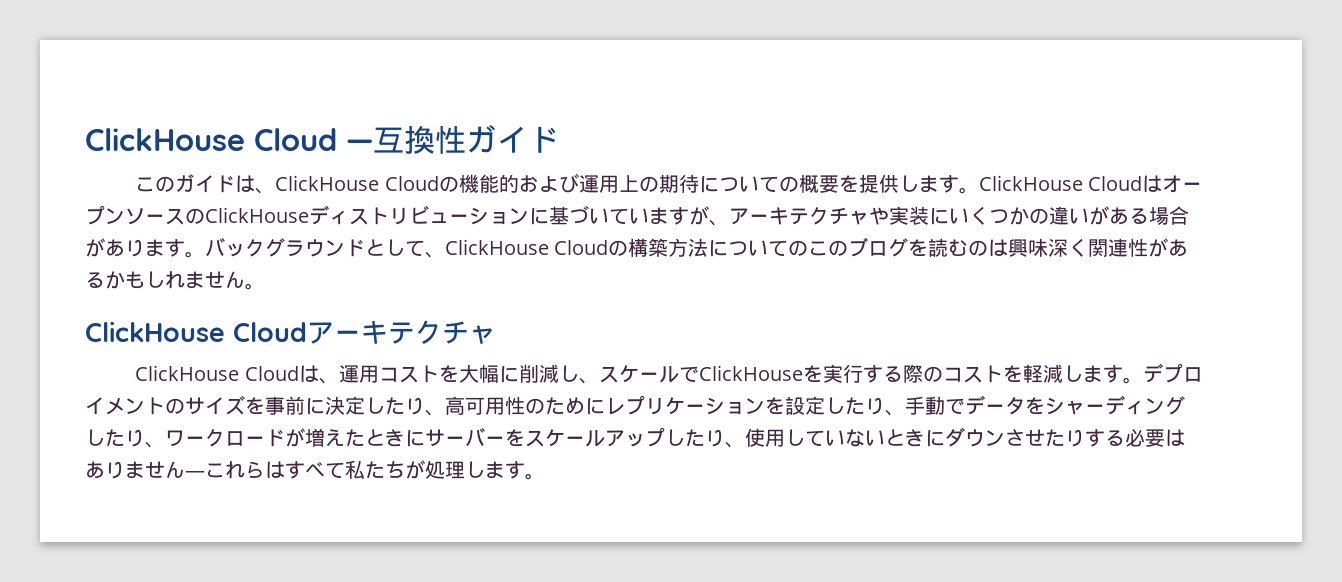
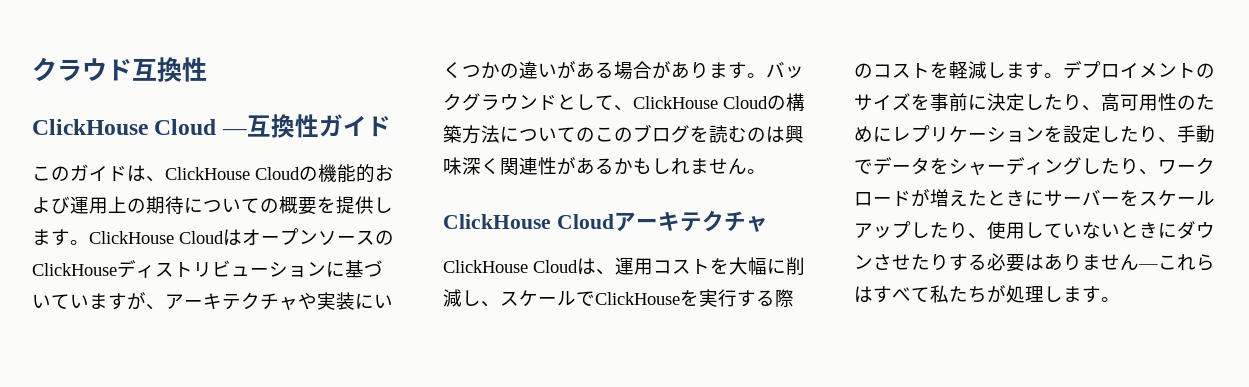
+ クラウド互換性

